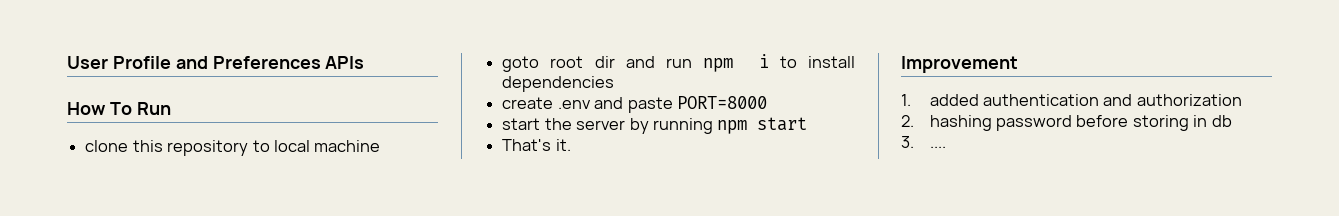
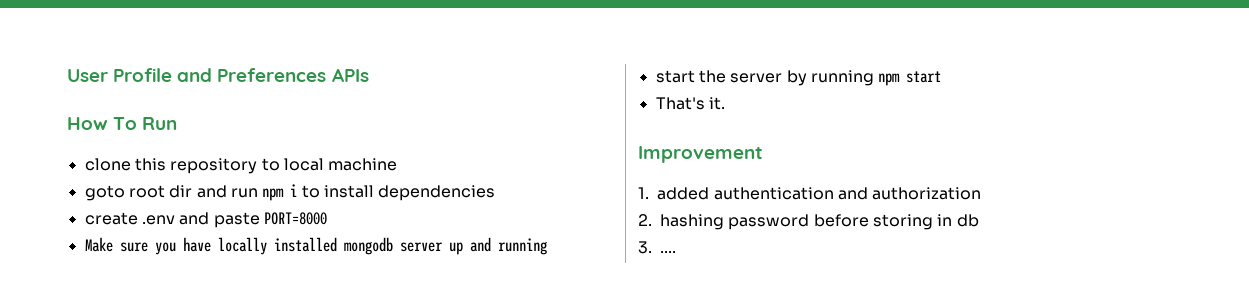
+ Make sure you have locally installed mongodb server up and running

